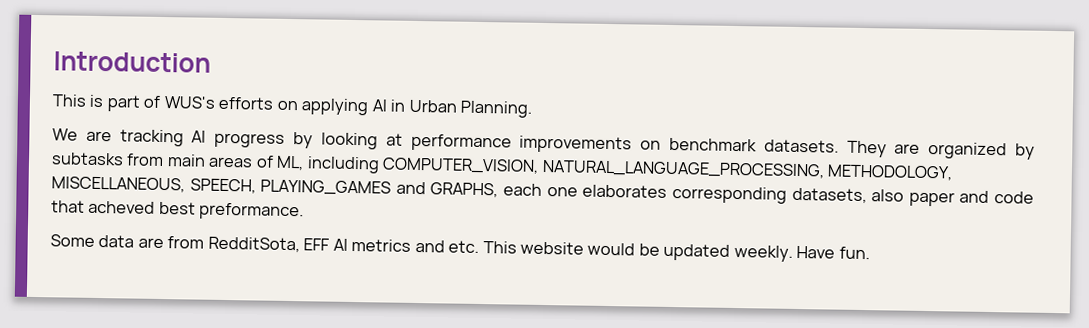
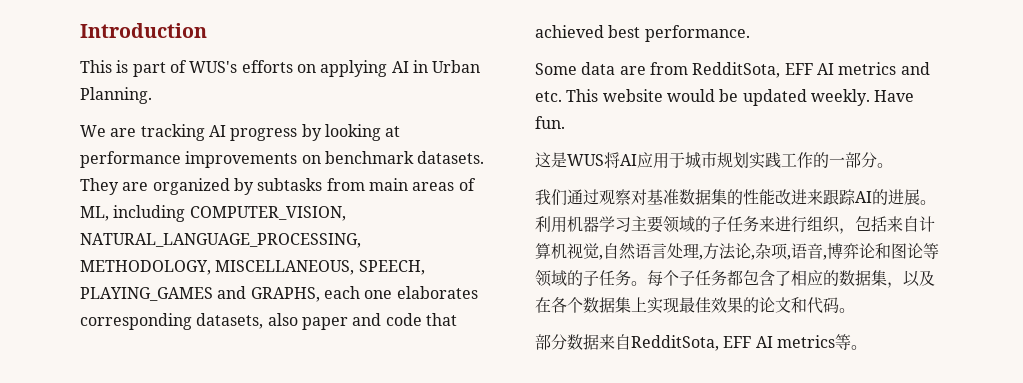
- They are organized by subtasks from main areas of ML, including COMPUTER_VISION, NATURAL_LANGUAGE_PROCESSING, METHODOLOGY, MISCELLANEOUS, SPEECH, PLAYING_GAMES and GRAPHS, each one elaborates corresponding datasets, also paper and code that acheved best preformance.
+ They are organized by subtasks from main areas of ML, including COMPUTER_VISION, NATURAL_LANGUAGE_PROCESSING, METHODOLOGY, MISCELLANEOUS, SPEECH, PLAYING_GAMES and GRAPHS, each one elaborates corresponding datasets, also paper and code that achieved best performance.
+ 这是WUS将AI应用于城市规划实践工作的一部分。
+ 我们通过观察对基准数据集的性能改进来跟踪AI的进展。利用机器学习主要领域的子任务来进行组织，包括来自计算机视觉,自然语言处理,方法论,杂项,语音,博弈论和图论等领域的子任务。每个子任务都包含了相应的数据集，以及在各个数据集上实现最佳效果的论文和代码。
+ 部分数据来自RedditSota, EFF AI metrics等。

